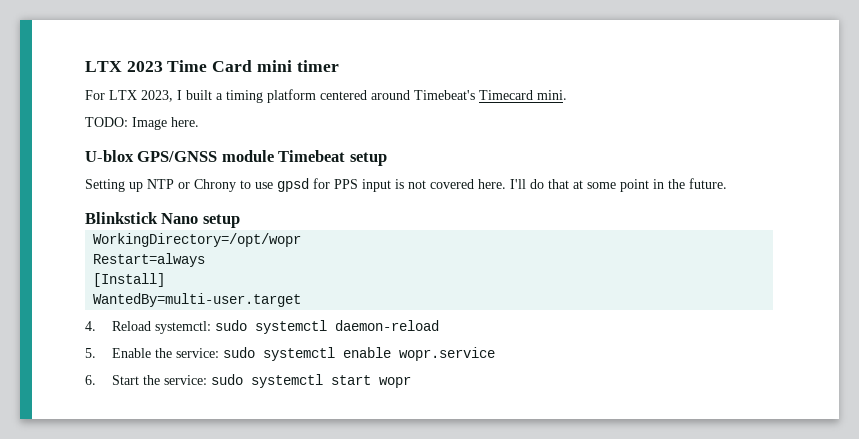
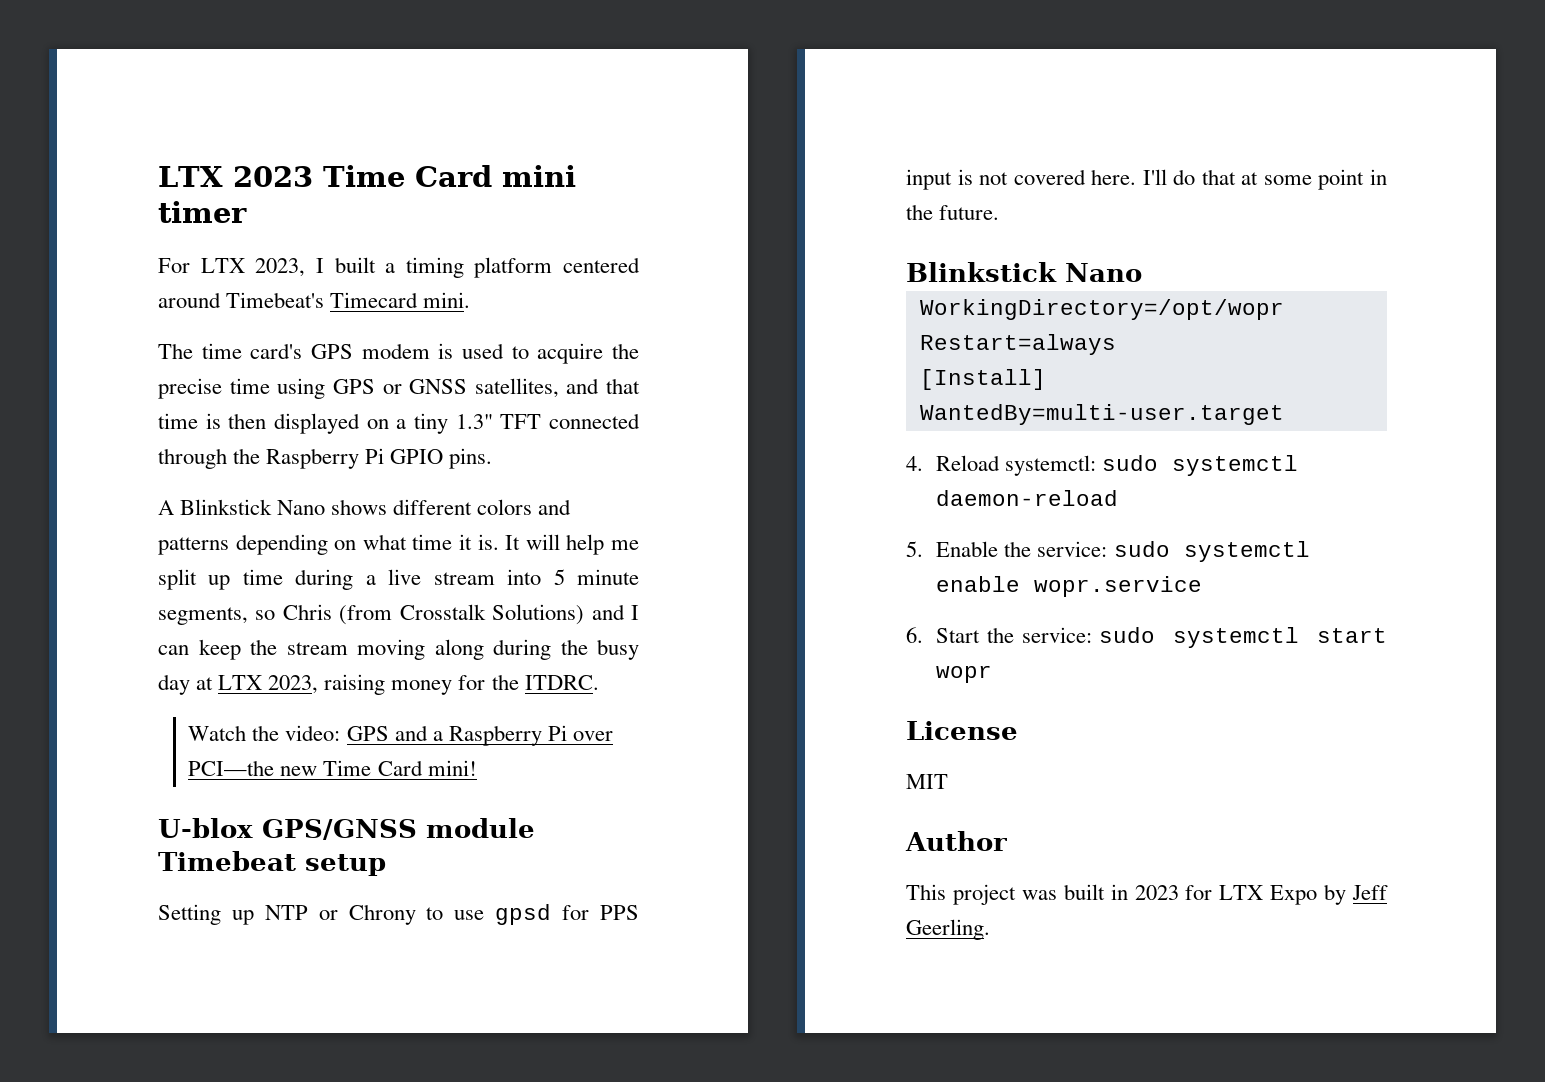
- TODO: Image here.
+ The time card's GPS modem is used to acquire the precise time using GPS or GNSS satellites, and that time is then displayed on a tiny 1.3" TFT connected through the Raspberry Pi GPIO pins.
+ A Blinkstick Nano shows different colors and patterns depending on what time it is. It will help me split up time during a live stream into 5 minute segments, so Chris (from Crosstalk Solutions) and I can keep the stream moving along during the busy day at LTX 2023, raising money for the ITDRC.
+ Watch the video: GPS and a Raspberry Pi over PCI—the new Time Card mini!
  I'll do that at some point in the future.
- Blinkstick Nano setup
+ Blinkstick Nano
+ License
+ MIT
+ Author
+ This project was built in 2023 for LTX Expo by Jeff Geerling.

